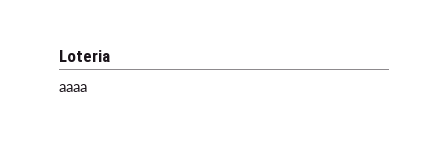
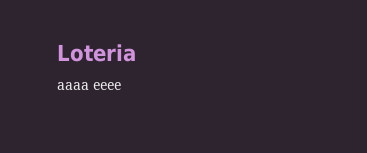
- aaaa
+ aaaa eeee

